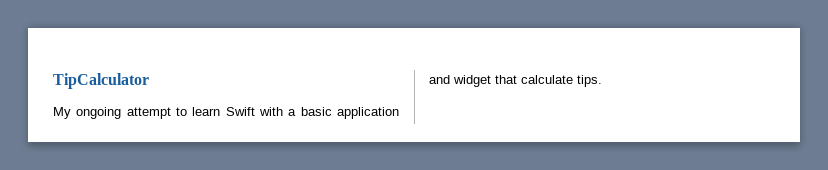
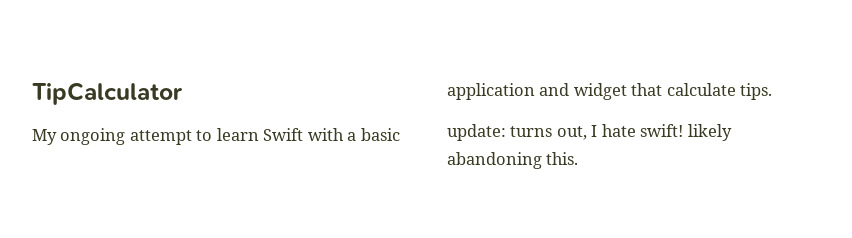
+ update: turns out, I hate swift! likely abandoning this.

